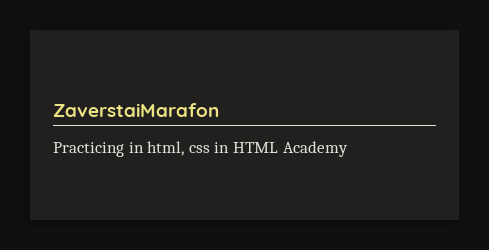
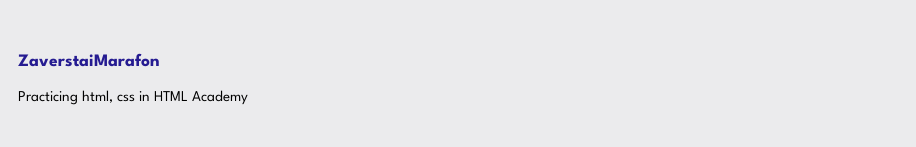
- Practicing in html, css in HTML Academy
+ Practicing html, css in HTML Academy

